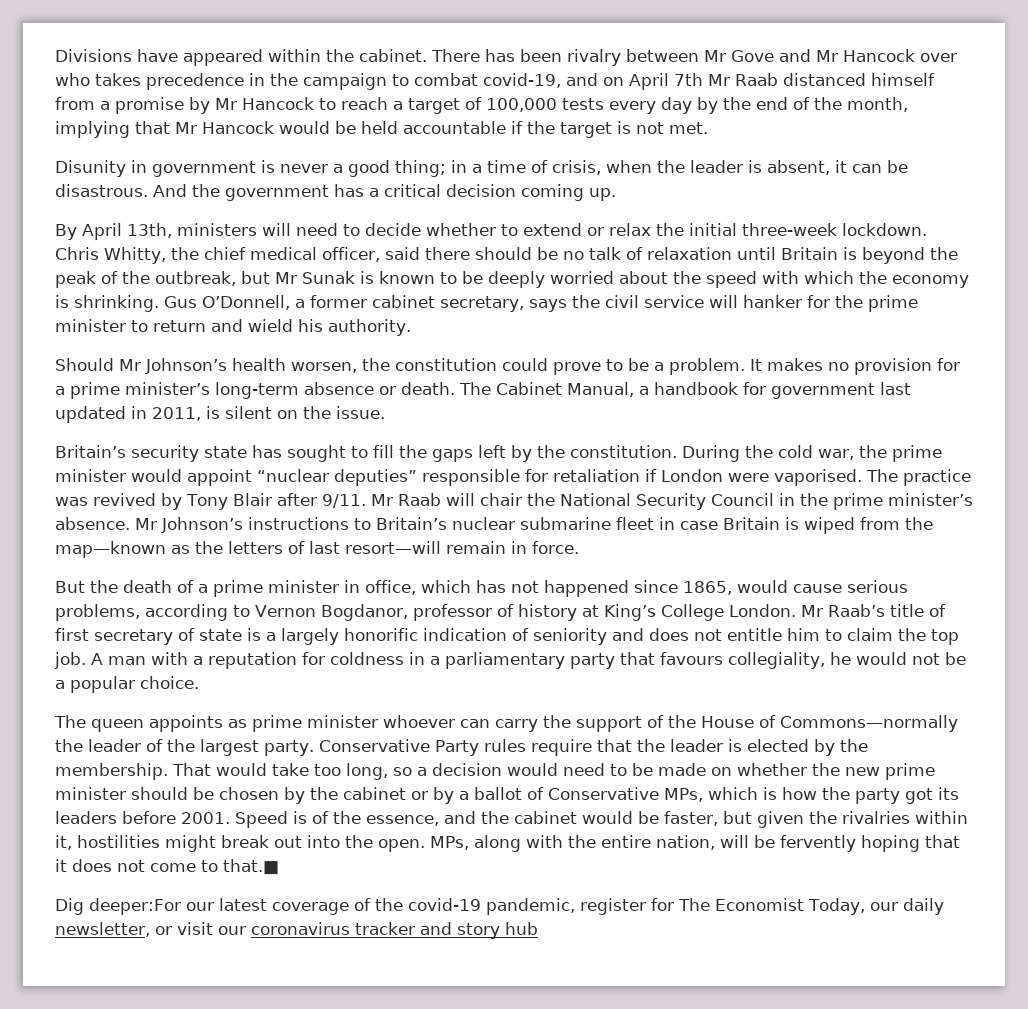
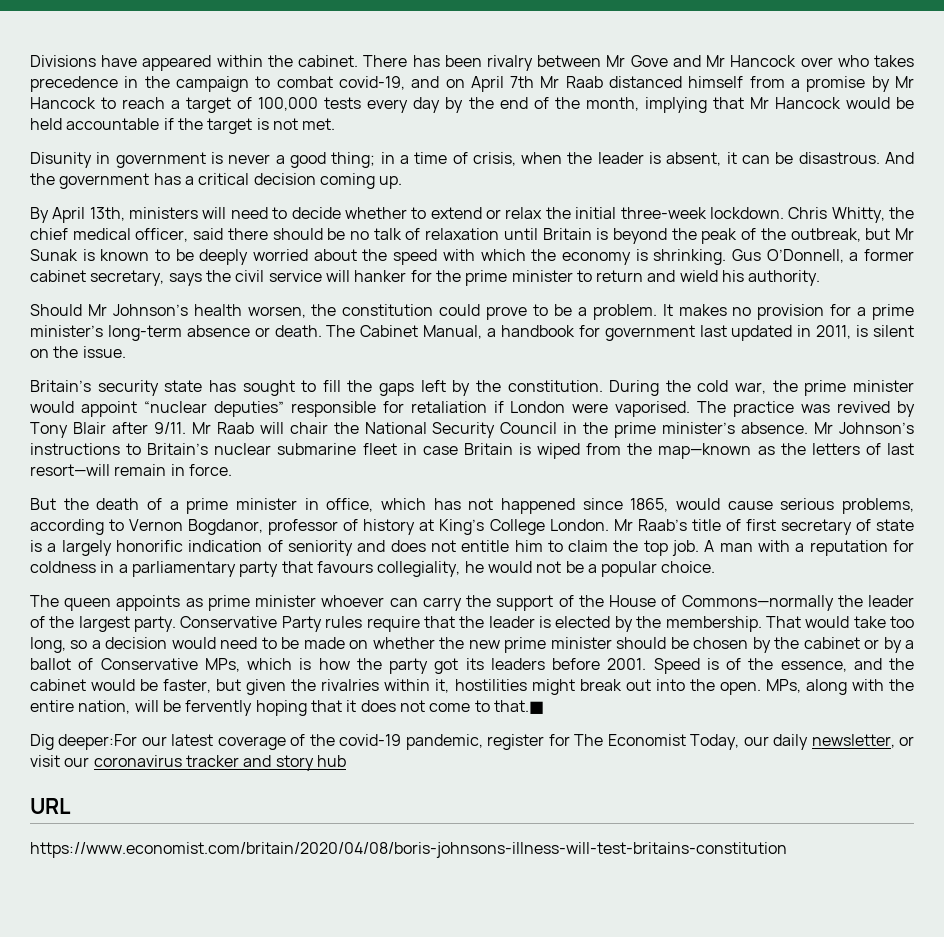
+ URL
+ https://www.economist.com/britain/2020/04/08/boris-johnsons-illness-will-test-britains-constitution

